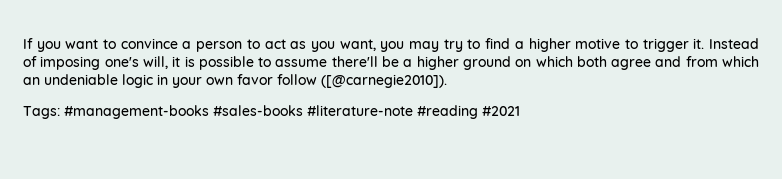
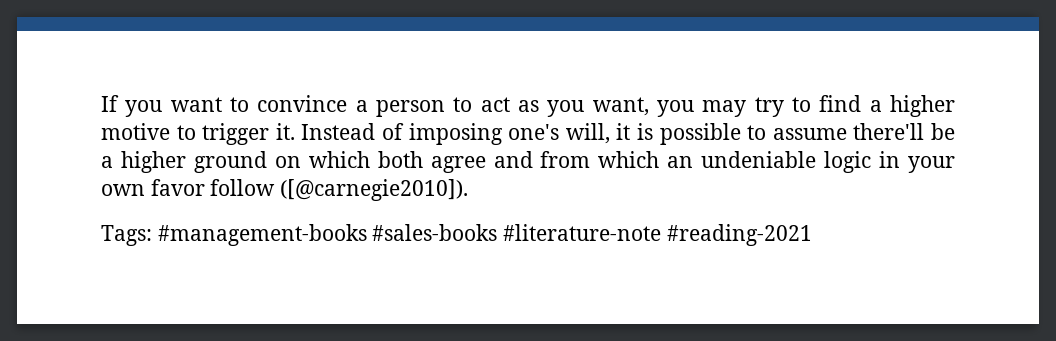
- Tags: #management-books #sales-books #literature-note #reading #2021
+ Tags: #management-books #sales-books #literature-note #reading-2021

